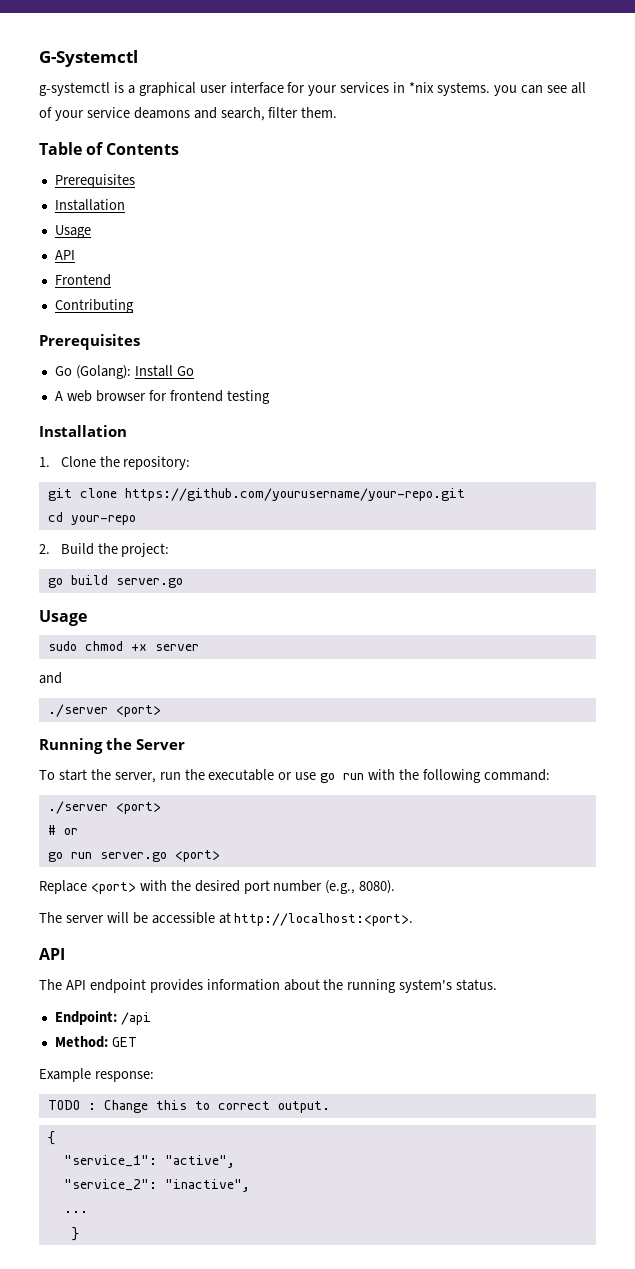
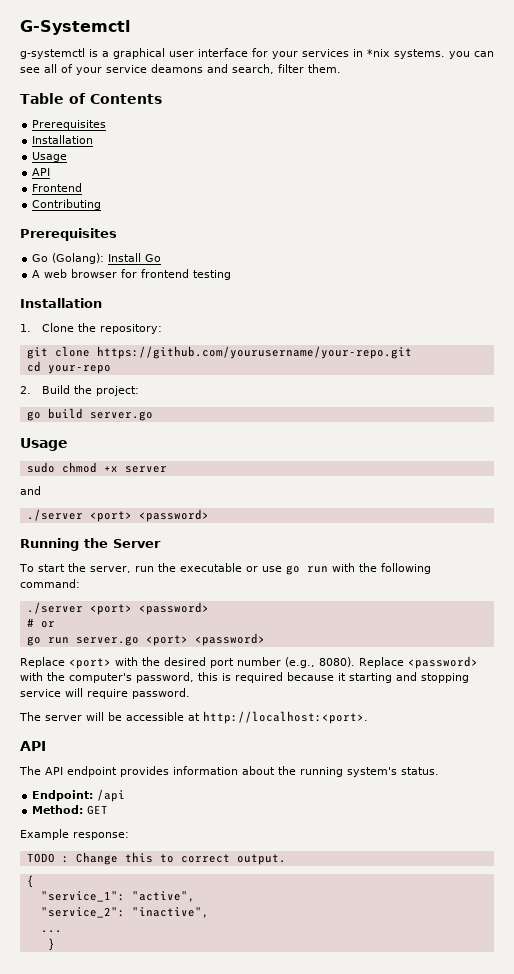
  sudo chmod +x server
  and
- ./server <port>
+ ./server <port> <password>
  To start the server, run the executable or use go run with the following command:
- ./server <port>
+ ./server <port> <password>
- go run server.go <port>
+ go run server.go <port> <password>
+ Replace <password> with the computer's password, this is required because it starting and stopping service will require password.

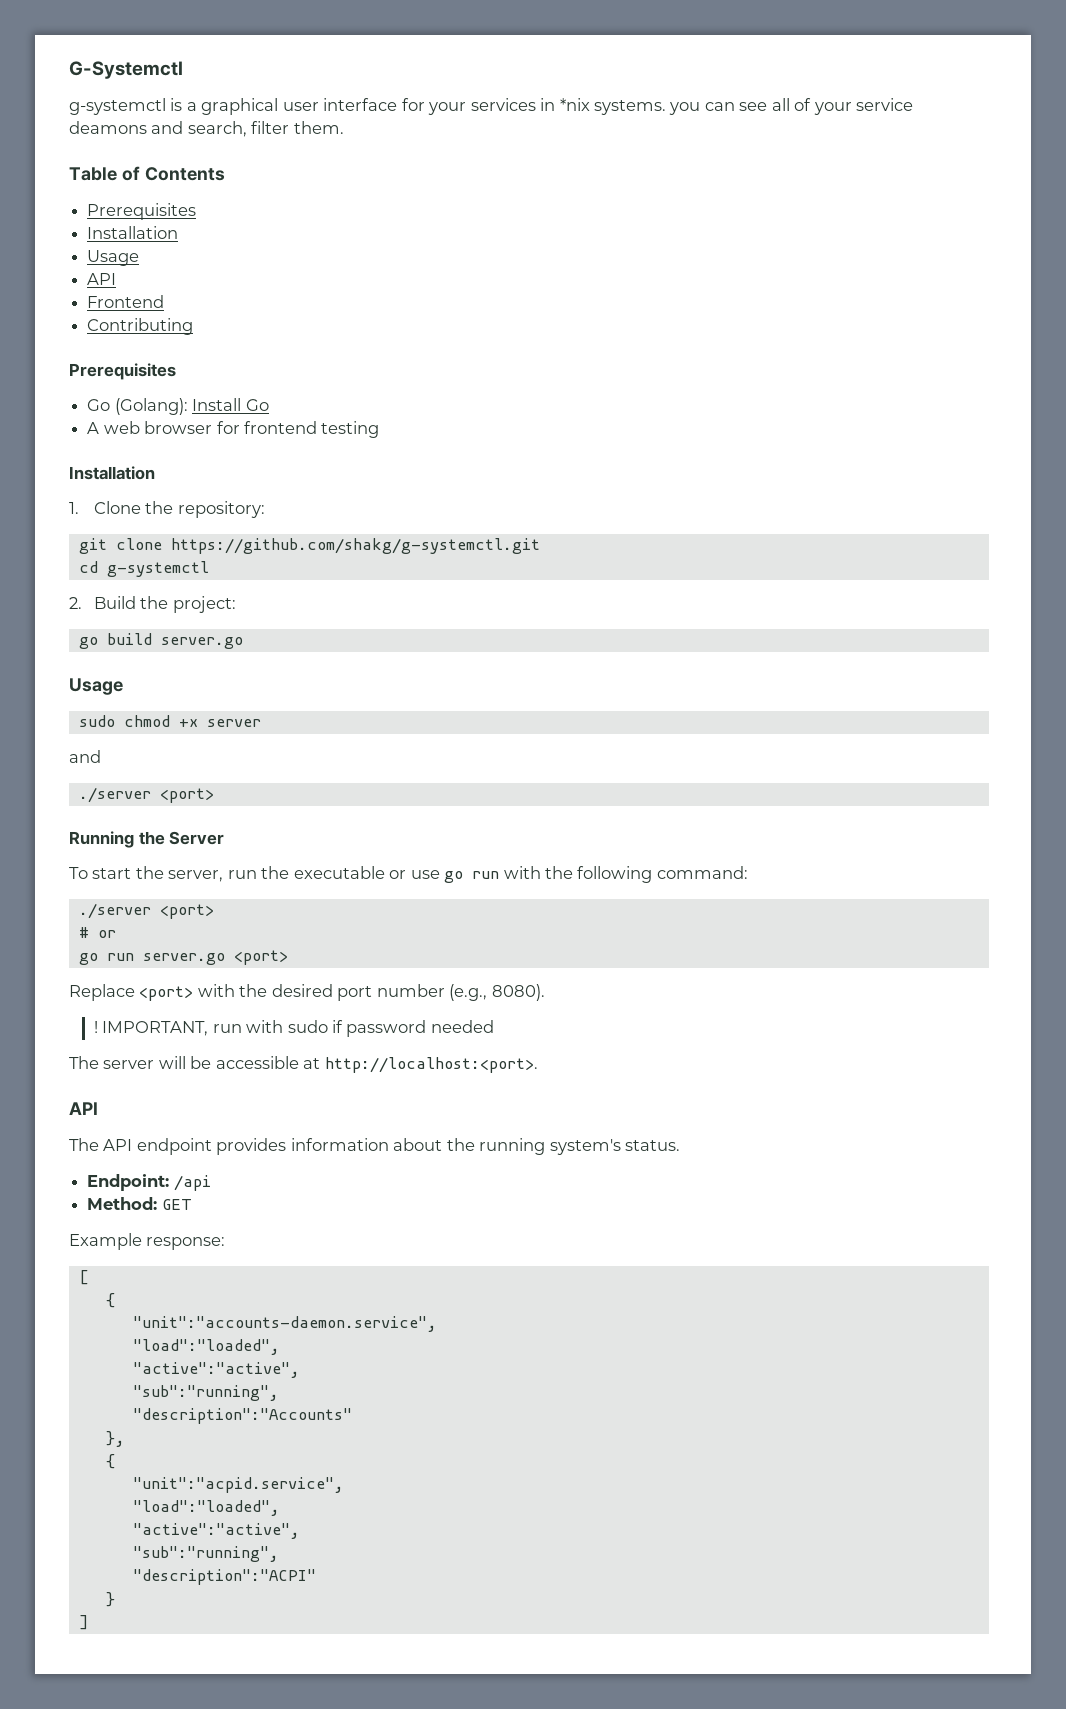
- git clone https://github.com/yourusername/your-repo.git
+ git clone https://github.com/shakg/g-systemctl.git
- cd your-repo
+ cd g-systemctl
  sudo chmod +x server
  and
- ./server <port> <password>
+ ./server <port>
  To start the server, run the executable or use go run with the following command:
- ./server <port> <password>
+ ./server <port>
- go run server.go <port> <password>
+ go run server.go <port>
- Replace <port> with the desired port number (e.g., 8080). Replace <password> with the computer's password, this is required because it starting and stopping service will require password.
+ Replace <port> with the desired port number (e.g., 8080).
+ ! IMPORTANT, run with sudo if password needed
- TODO : Change this to correct output.
+ [
  {
- "service_1": "active",
- "service_2": "inactive",
- ...
+ "unit":"accounts-daemon.service",
+ "load":"loaded",
+ "active":"active",
+ "sub":"running",
+ "description":"Accounts"
+ },
+ {
+ "unit":"acpid.service",
+ "load":"loaded",
+ "active":"active",
+ "sub":"running",
+ "description":"ACPI"
+ ]

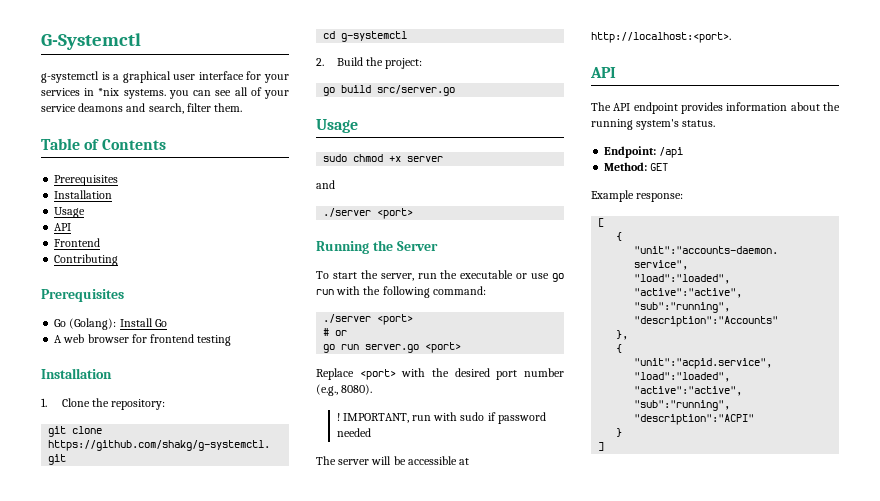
- go build server.go
+ go build src/server.go

